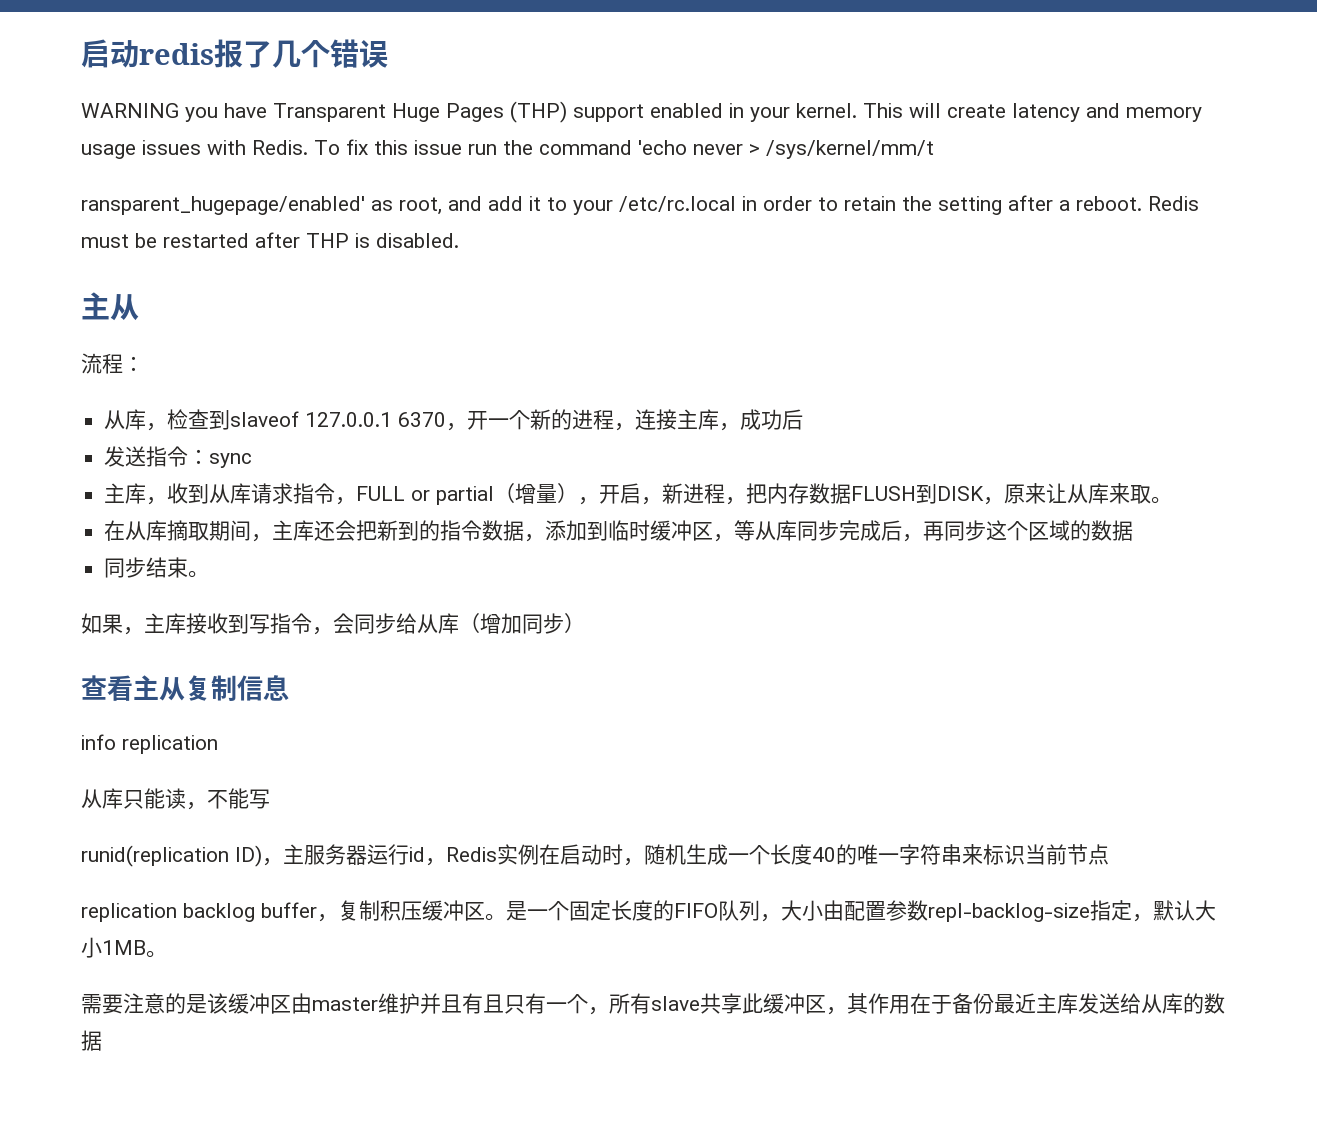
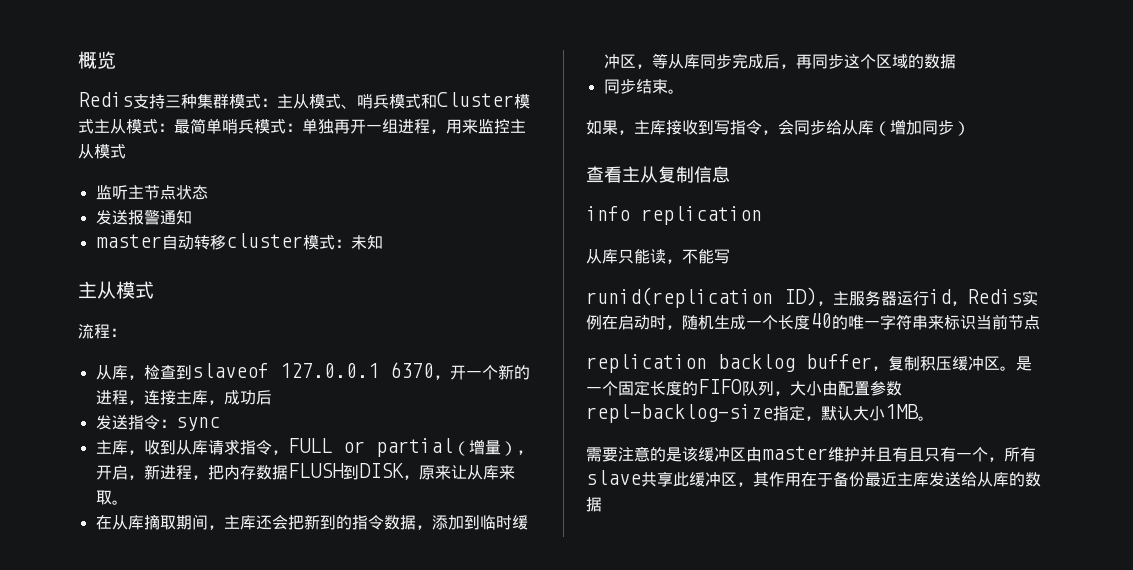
- 启动redis报了几个错误
- WARNING you have Transparent Huge Pages (THP) support enabled in your kernel. This will create latency and memory usage issues with Redis. To fix this issue run the command 'echo never > /sys/kernel/mm/t
- ransparent_hugepage/enabled' as root, and add it to your /etc/rc.local in order to retain the setting after a reboot. Redis must be restarted after THP is disabled.
- 主从
+ 概览
+ Redis支持三种集群模式：主从模式、哨兵模式和Cluster模式主从模式：最简单哨兵模式：单独再开一组进程，用来监控主从模式
+ 监听主节点状态
+ 发送报警通知
+ master自动转移cluster模式：未知
+ 主从模式

